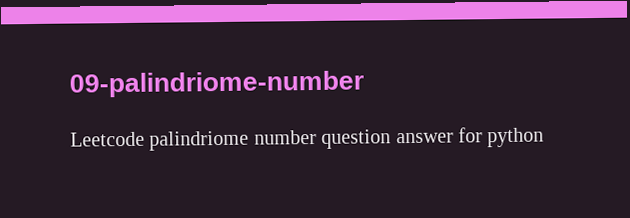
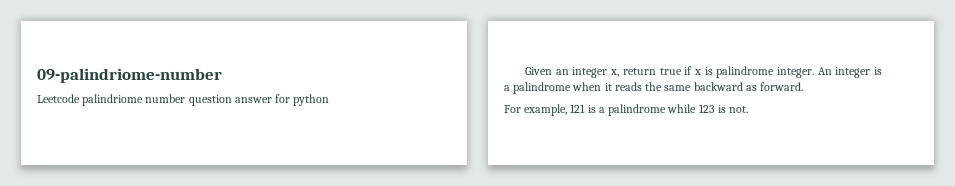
+ Given an integer x, return true if x is palindrome integer. An integer is a palindrome when it reads the same backward as forward.
+ For example, 121 is a palindrome while 123 is not.

